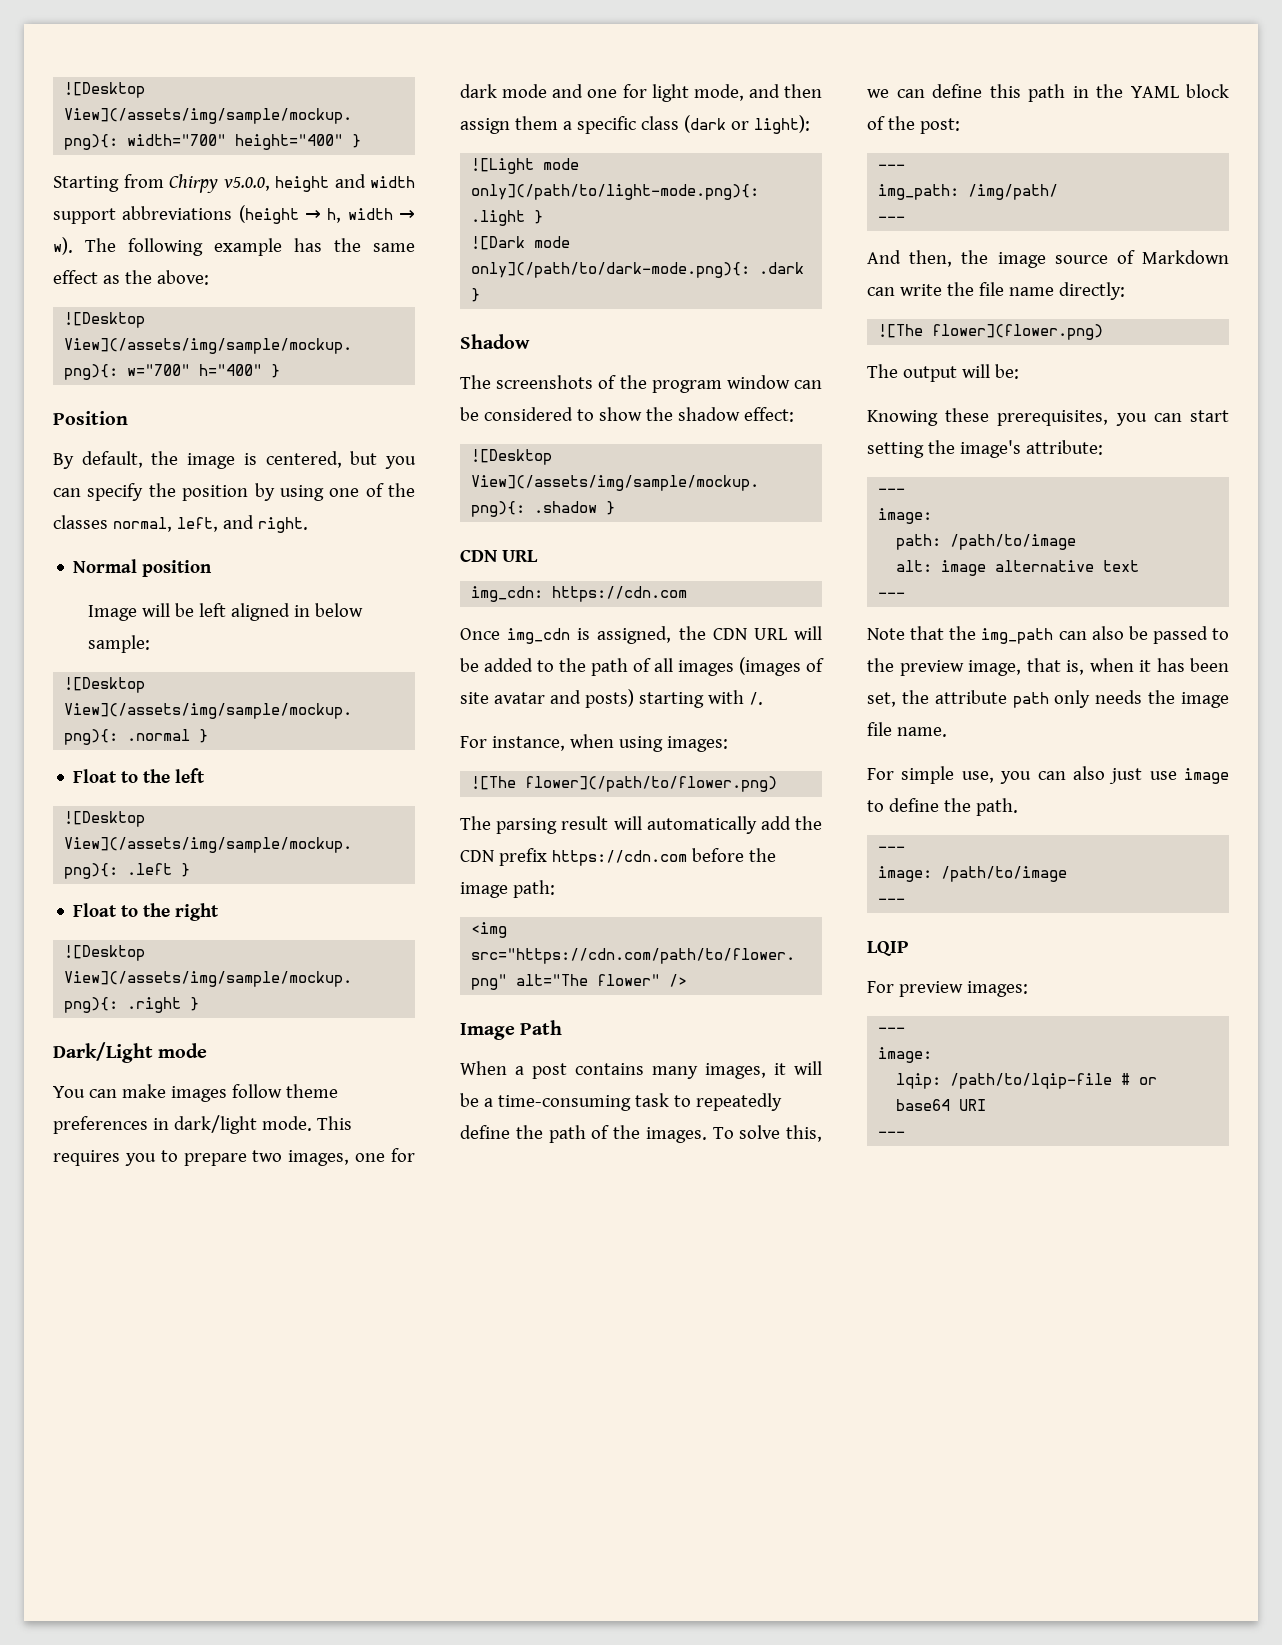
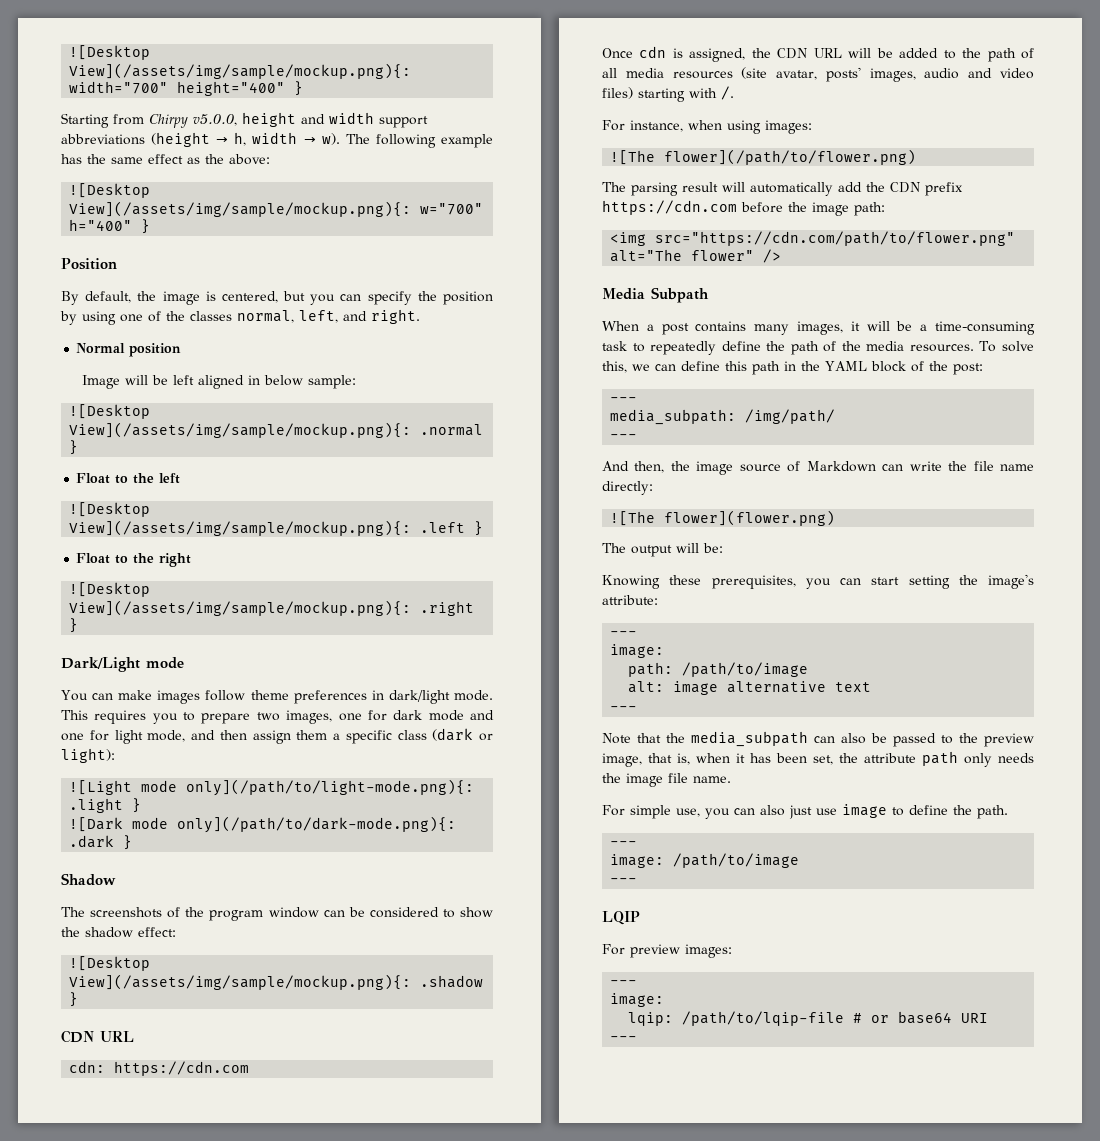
- img_cdn: https://cdn.com
+ cdn: https://cdn.com
- Once img_cdn is assigned, the CDN URL will be added to the path of all images (images of site avatar and posts) starting with /.
+ Once cdn is assigned, the CDN URL will be added to the path of all media resources (site avatar, posts' images, audio and video files) starting with /.
- Image Path
+ Media Subpath
- When a post contains many images, it will be a time-consuming task to repeatedly define the path of the images.
+ When a post contains many images, it will be a time-consuming task to repeatedly define the path of the media resources.
- img_path: /img/path/
+ media_subpath: /img/path/
- Note that the img_path can also be passed to the preview image, that is, when it has been set, the attribute path only needs the image file name.
+ Note that the media_subpath can also be passed to the preview image, that is, when it has been set, the attribute path only needs the image file name.

